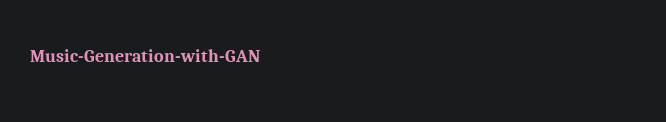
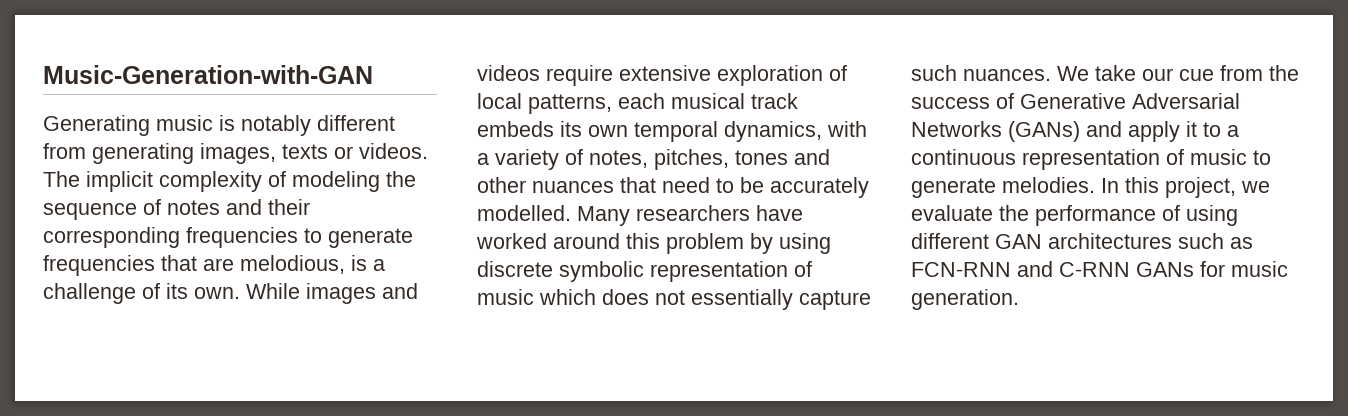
+ Generating music is notably different from generating images, texts or videos. The implicit complexity of modeling the sequence of notes and their corresponding frequencies to generate frequencies that are melodious, is a challenge of its own. While images and videos require extensive exploration of local patterns, each musical track embeds its own temporal dynamics, with a variety of notes, pitches, tones and other nuances that need to be accurately modelled. Many researchers have worked around this problem by using discrete symbolic representation of music which does not essentially capture such nuances. We take our cue from the success of Generative Adversarial Networks (GANs) and apply it to a continuous representation of music to generate melodies. In this project, we evaluate the performance of using different GAN architectures such as FCN-RNN and C-RNN GANs for music generation.

